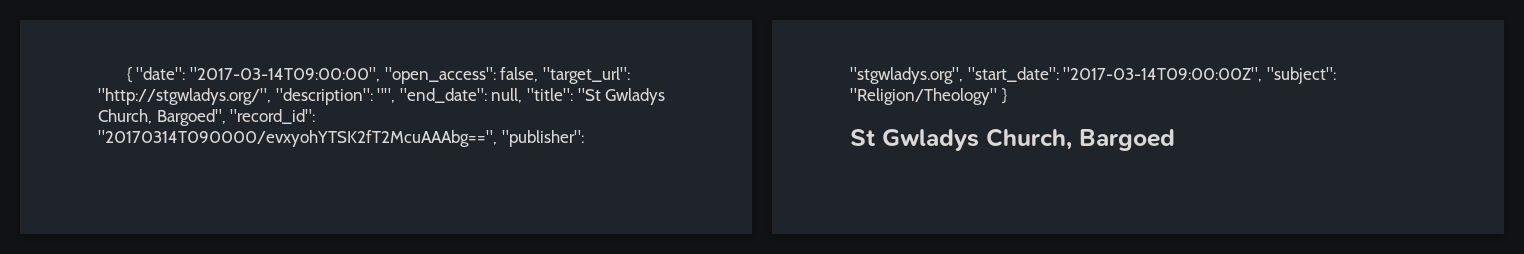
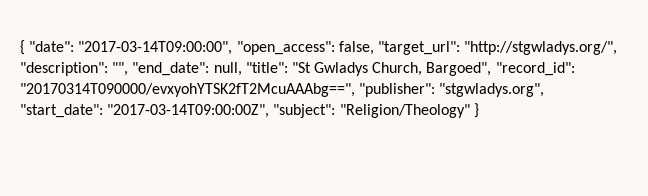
- St Gwladys Church, Bargoed

